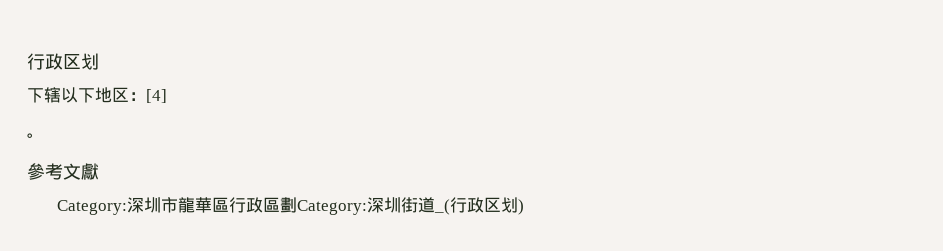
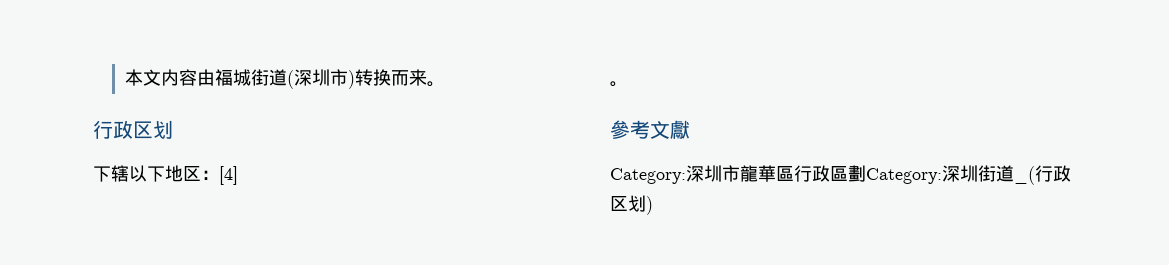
+ 本文内容由福城街道(深圳市)转换而来。

